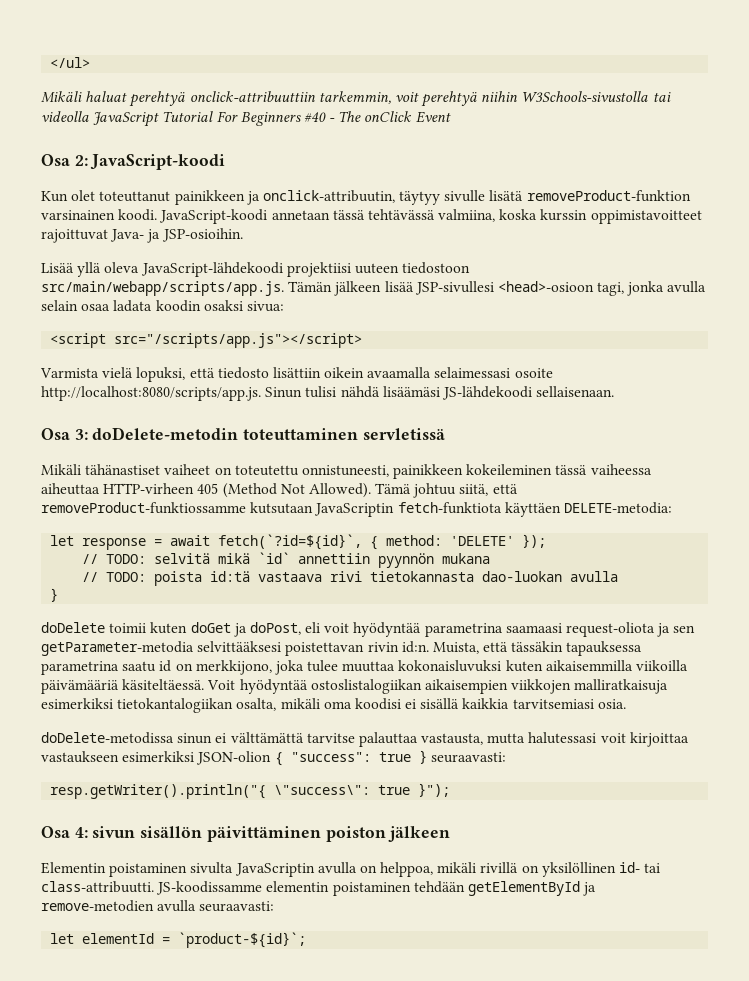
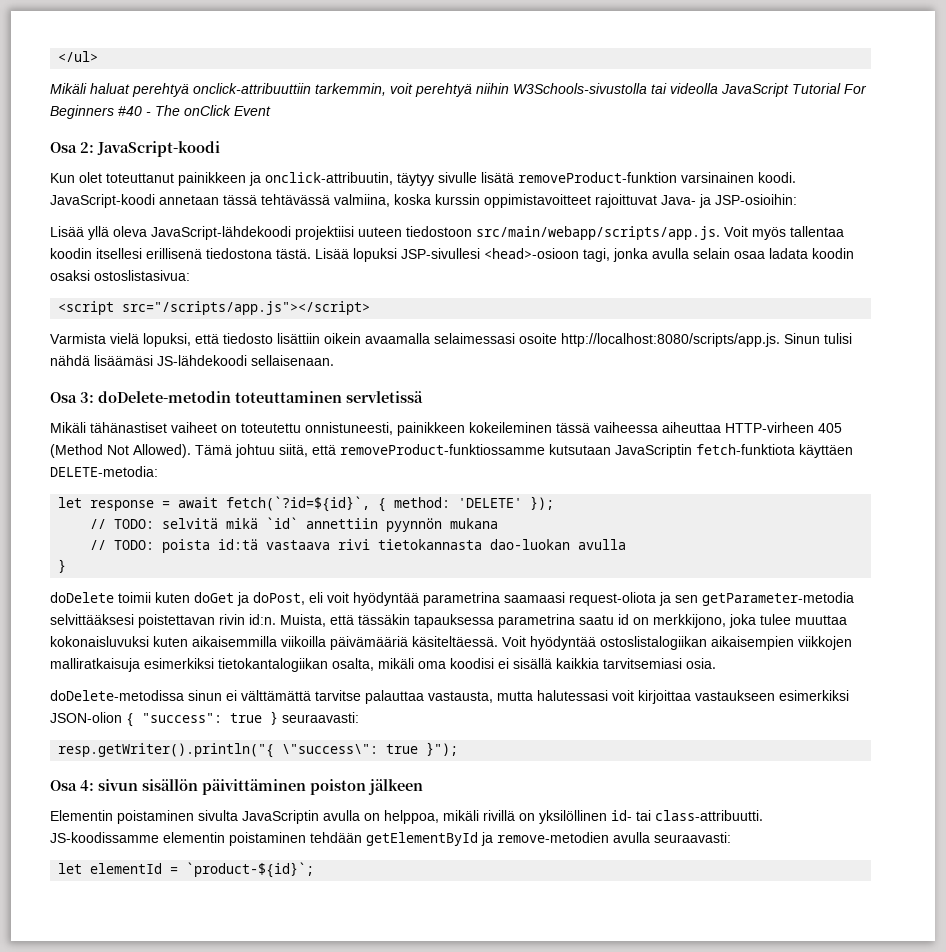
- JavaScript-koodi annetaan tässä tehtävässä valmiina, koska kurssin oppimistavoitteet rajoittuvat Java- ja JSP-osioihin.
+ JavaScript-koodi annetaan tässä tehtävässä valmiina, koska kurssin oppimistavoitteet rajoittuvat Java- ja JSP-osioihin:
- Lisää yllä oleva JavaScript-lähdekoodi projektiisi uuteen tiedostoon src/main/webapp/scripts/app.js. Tämän jälkeen lisää JSP-sivullesi <head>-osioon tagi, jonka avulla selain osaa ladata koodin osaksi sivua:
+ Lisää yllä oleva JavaScript-lähdekoodi projektiisi uuteen tiedostoon src/main/webapp/scripts/app.js. Voit myös tallentaa koodin itsellesi erillisenä tiedostona tästä. Lisää lopuksi JSP-sivullesi <head>-osioon tagi, jonka avulla selain osaa ladata koodin osaksi ostoslistasivua:

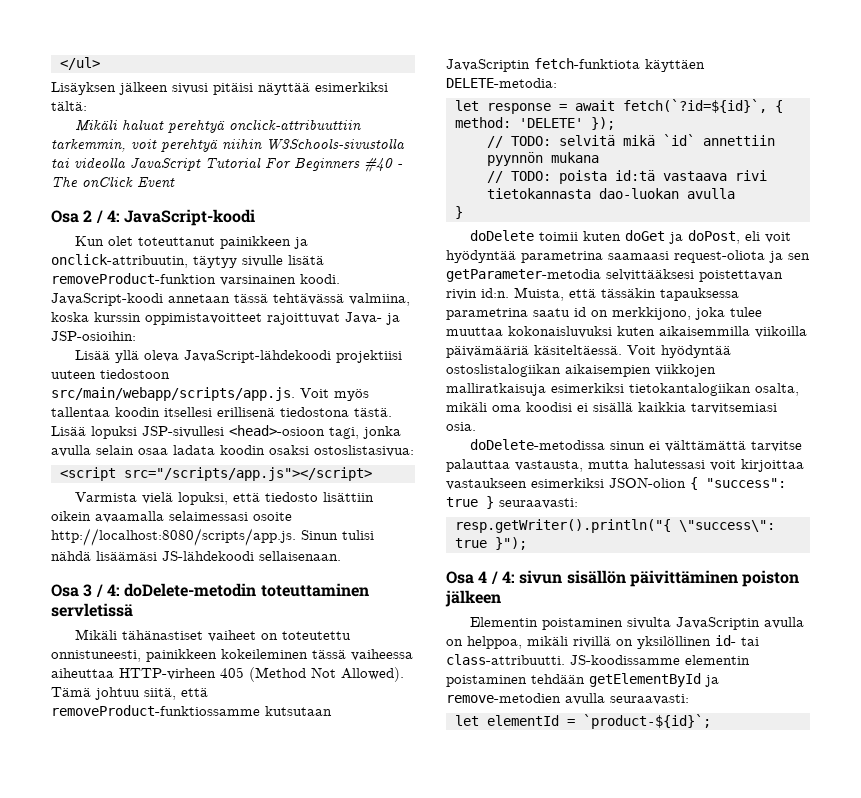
+ Lisäyksen jälkeen sivusi pitäisi näyttää esimerkiksi tältä:
- Osa 2: JavaScript-koodi
+ Osa 2 / 4: JavaScript-koodi
- Osa 3: doDelete-metodin toteuttaminen servletissä
+ Osa 3 / 4: doDelete-metodin toteuttaminen servletissä
- Osa 4: sivun sisällön päivittäminen poiston jälkeen
+ Osa 4 / 4: sivun sisällön päivittäminen poiston jälkeen

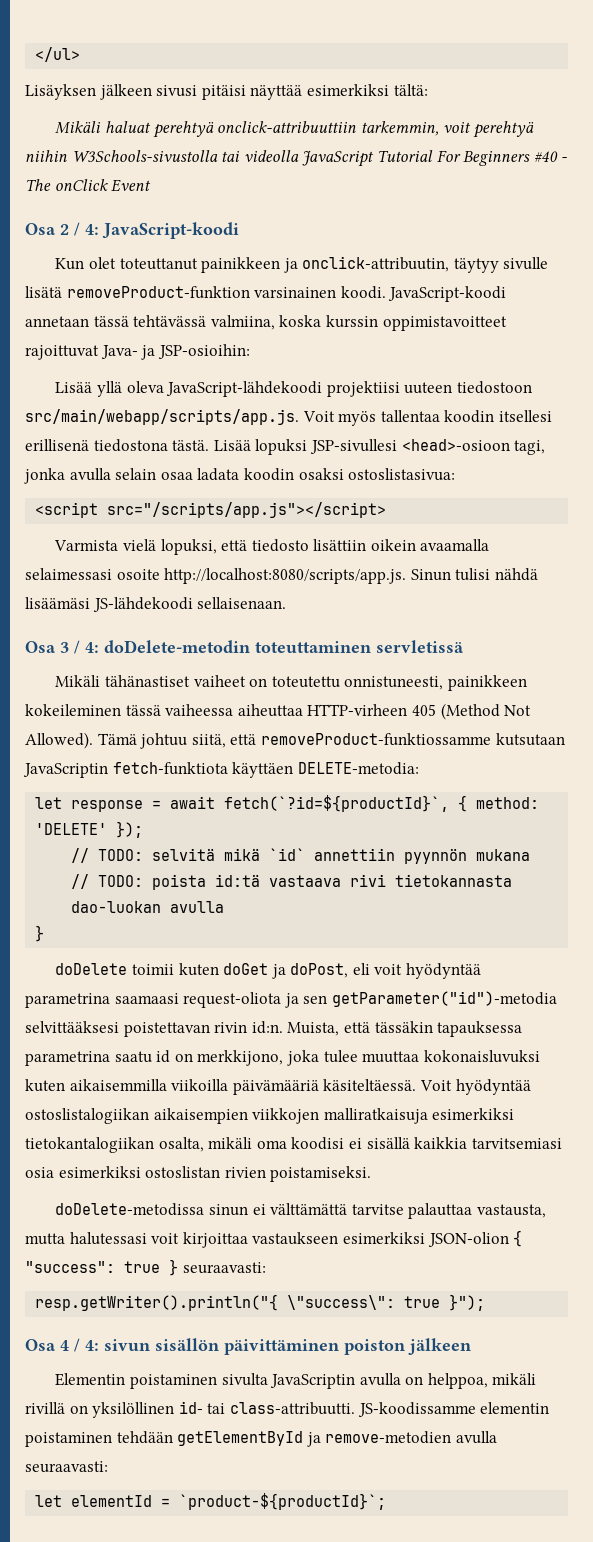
- let response = await fetch(`?id=${id}`, { method: 'DELETE' });
+ let response = await fetch(`?id=${productId}`, { method: 'DELETE' });
- doDelete toimii kuten doGet ja doPost, eli voit hyödyntää parametrina saamaasi request-oliota ja sen getParameter-metodia selvittääksesi poistettavan rivin id:n.
+ doDelete toimii kuten doGet ja doPost, eli voit hyödyntää parametrina saamaasi request-oliota ja sen getParameter("id")-metodia selvittääksesi poistettavan rivin id:n.
- Voit hyödyntää ostoslistalogiikan aikaisempien viikkojen malliratkaisuja esimerkiksi tietokantalogiikan osalta, mikäli oma koodisi ei sisällä kaikkia tarvitsemiasi osia.
+ Voit hyödyntää ostoslistalogiikan aikaisempien viikkojen malliratkaisuja esimerkiksi tietokantalogiikan osalta, mikäli oma koodisi ei sisällä kaikkia tarvitsemiasi osia esimerkiksi ostoslistan rivien poistamiseksi.
- let elementId = `product-${id}`;
+ let elementId = `product-${productId}`;

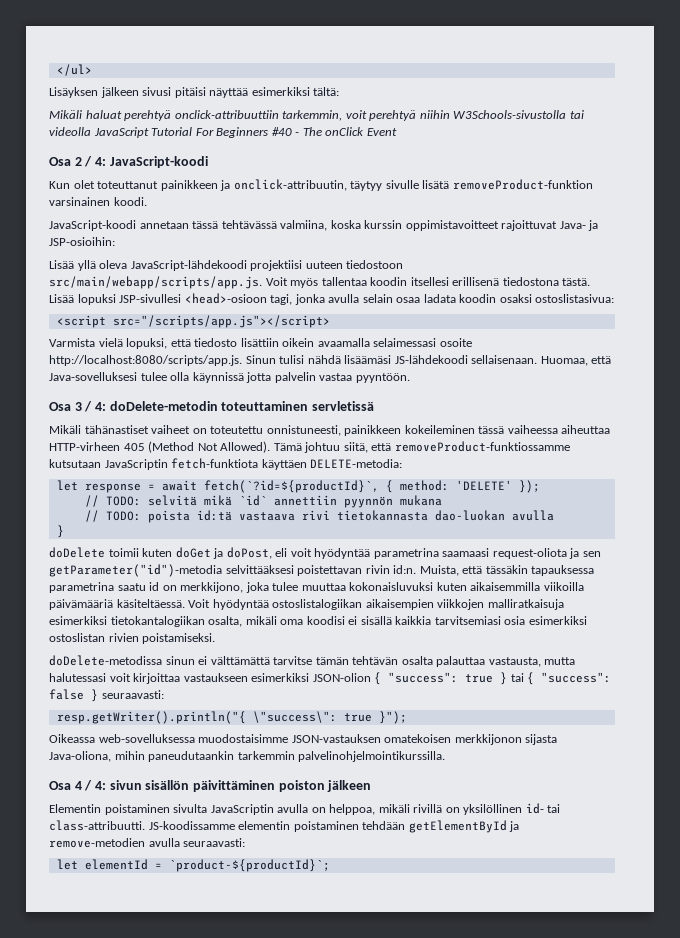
- Kun olet toteuttanut painikkeen ja onclick-attribuutin, täytyy sivulle lisätä removeProduct-funktion varsinainen koodi. JavaScript-koodi annetaan tässä tehtävässä valmiina, koska kurssin oppimistavoitteet rajoittuvat Java- ja JSP-osioihin:
+ Kun olet toteuttanut painikkeen ja onclick-attribuutin, täytyy sivulle lisätä removeProduct-funktion varsinainen koodi.
+ JavaScript-koodi annetaan tässä tehtävässä valmiina, koska kurssin oppimistavoitteet rajoittuvat Java- ja JSP-osioihin:
+ Huomaa, että Java-sovelluksesi tulee olla käynnissä jotta palvelin vastaa pyyntöön.
- doDelete-metodissa sinun ei välttämättä tarvitse palauttaa vastausta, mutta halutessasi voit kirjoittaa vastaukseen esimerkiksi JSON-olion { "success": true } seuraavasti:
+ doDelete-metodissa sinun ei välttämättä tarvitse tämän tehtävän osalta palauttaa vastausta, mutta halutessasi voit kirjoittaa vastaukseen esimerkiksi JSON-olion { "success": true } tai { "success": false } seuraavasti:
+ Oikeassa web-sovelluksessa muodostaisimme JSON-vastauksen omatekoisen merkkijonon sijasta Java-oliona, mihin paneudutaankin tarkemmin palvelinohjelmointikurssilla.

